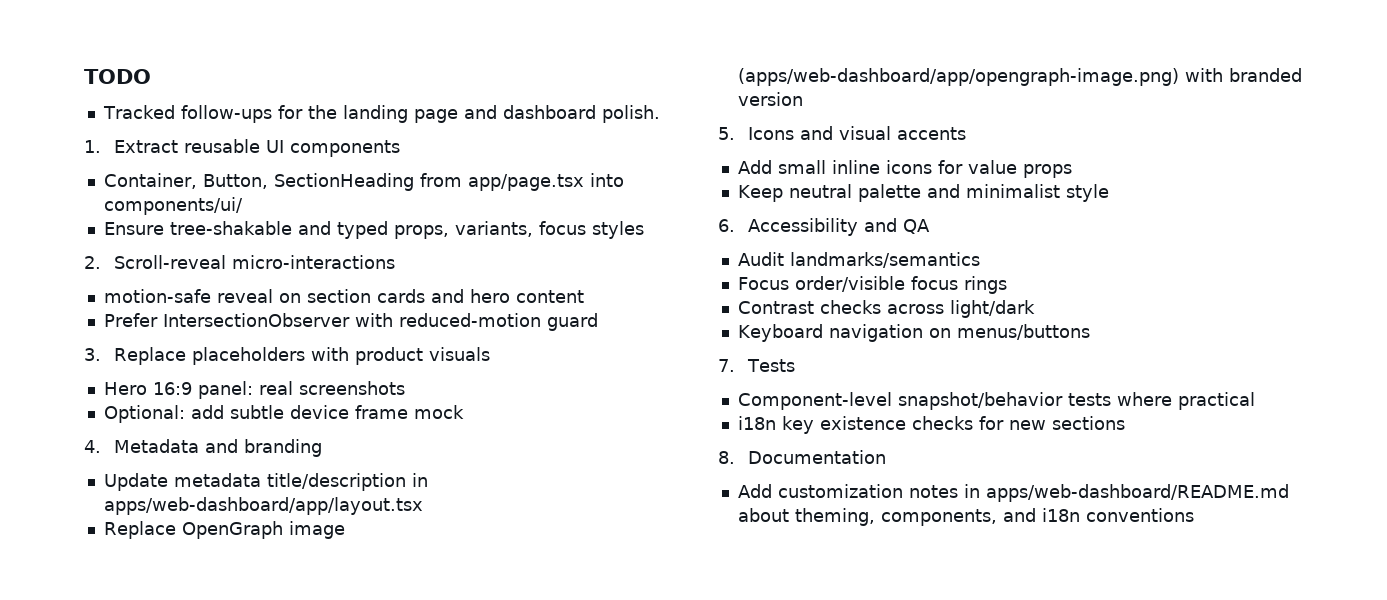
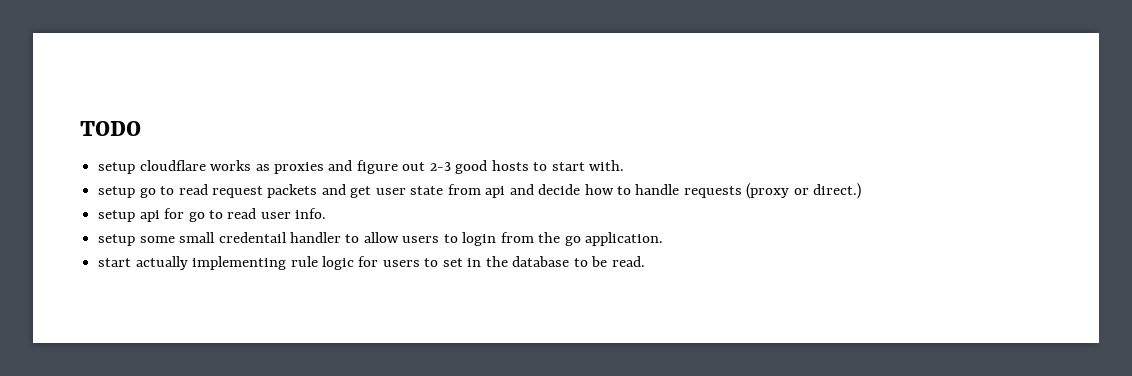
- Tracked follow-ups for the landing page and dashboard polish.
- 1. Extract reusable UI components
- Container, Button, SectionHeading from app/page.tsx into components/ui/
- Ensure tree-shakable and typed props, variants, focus styles
- 2. Scroll-reveal micro-interactions
- motion-safe reveal on section cards and hero content
- Prefer IntersectionObserver with reduced-motion guard
- 3. Replace placeholders with product visuals
- Hero 16:9 panel: real screenshots
- Optional: add subtle device frame mock
- 4. Metadata and branding
- Update metadata title/description in apps/web-dashboard/app/layout.tsx
- Replace OpenGraph image (apps/web-dashboard/app/opengraph-image.png) with branded version
- 5. Icons and visual accents
- Add small inline icons for value props
- Keep neutral palette and minimalist style
- 6. Accessibility and QA
- Audit landmarks/semantics
- Focus order/visible focus rings
- Contrast checks across light/dark
- Keyboard navigation on menus/buttons
- 7. Tests
- Component-level snapshot/behavior tests where practical
- i18n key existence checks for new sections
- 8. Documentation
- Add customization notes in apps/web-dashboard/README.md about theming, components, and i18n conventions
+ setup cloudflare works as proxies and figure out 2-3 good hosts to start with.
+ setup go to read request packets and get user state from api and decide how to handle requests (proxy or direct.)
+ setup api for go to read user info.
+ setup some small credentail handler to allow users to login from the go application.
+ start actually implementing rule logic for users to set in the database to be read.

